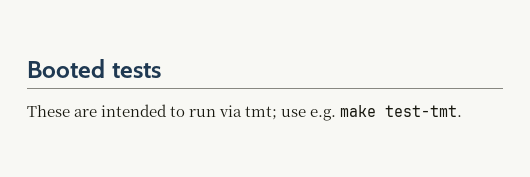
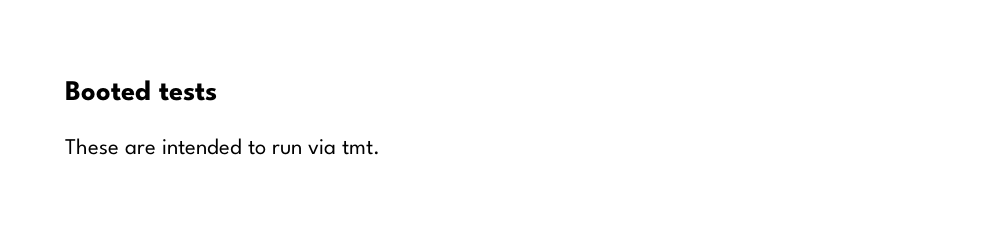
- These are intended to run via tmt; use e.g. make test-tmt.
+ These are intended to run via tmt.

